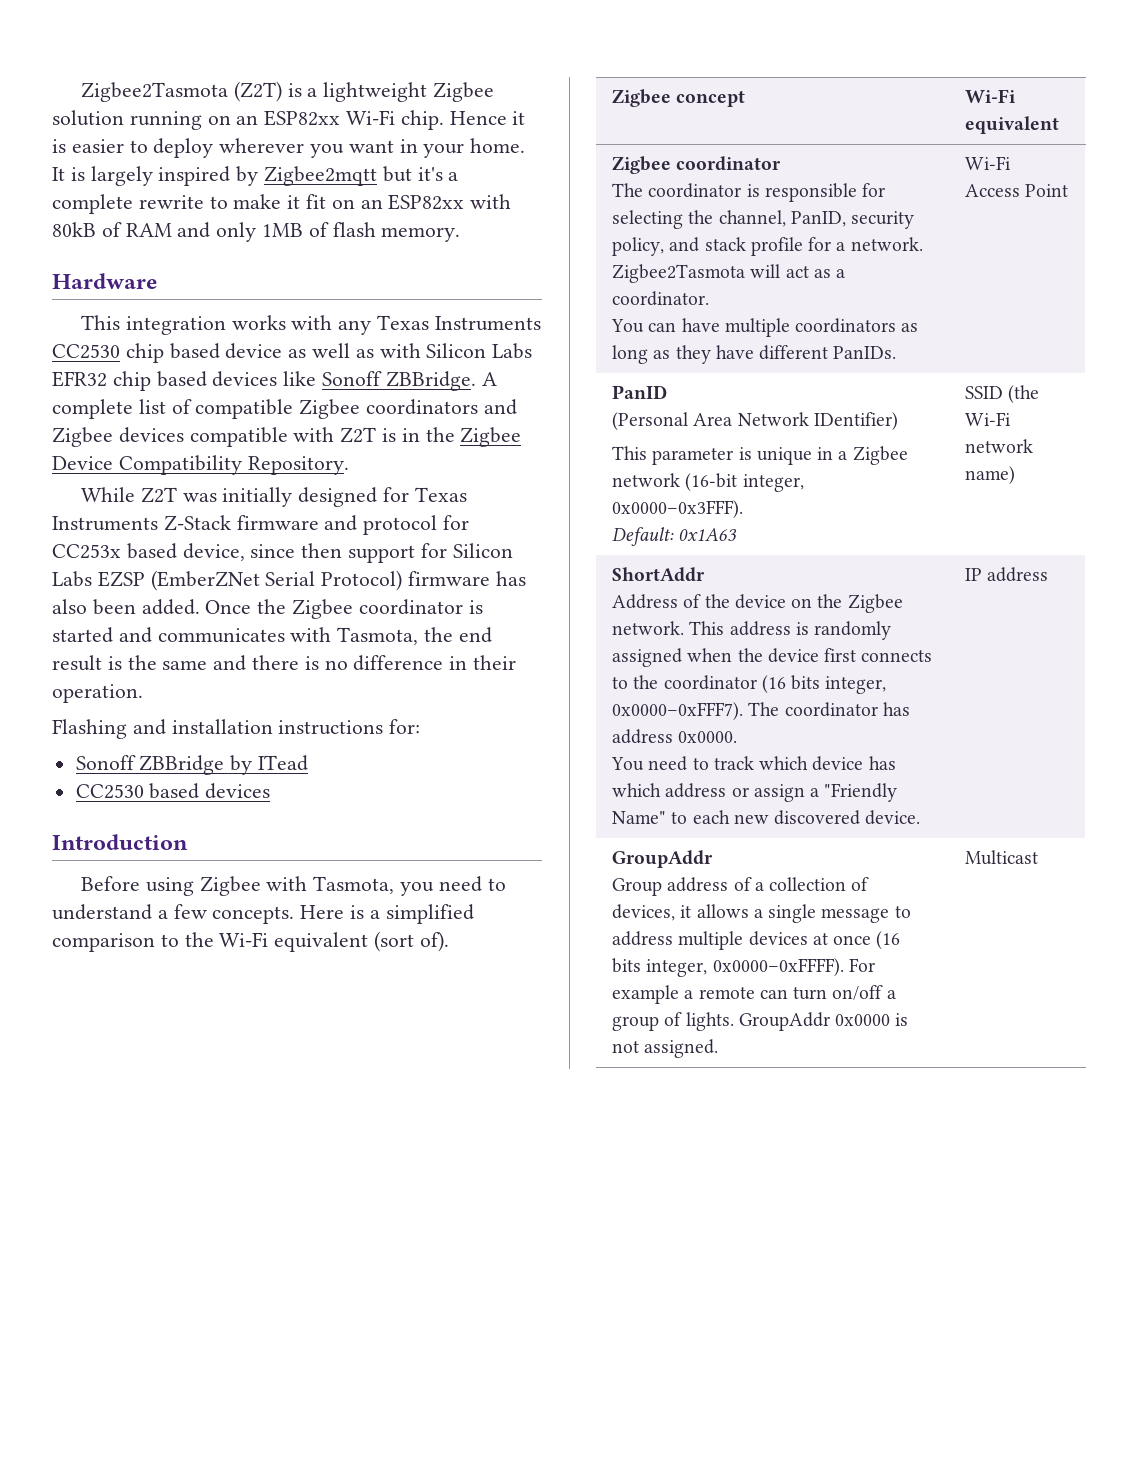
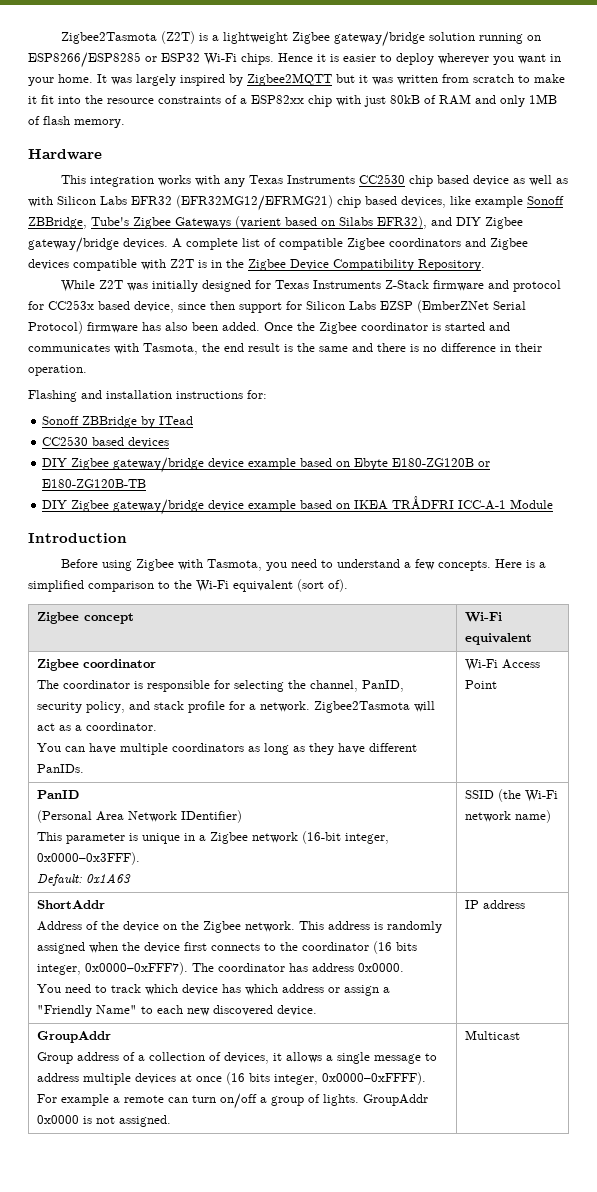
- Zigbee2Tasmota (Z2T) is a lightweight Zigbee solution running on an ESP82xx Wi-Fi chip.
+ Zigbee2Tasmota (Z2T) is a lightweight Zigbee gateway/bridge solution running on ESP8266/ESP8285 or ESP32 Wi-Fi chips.
- It is largely inspired by Zigbee2mqtt but it's a complete rewrite to make it fit on an ESP82xx with 80kB of RAM and only 1MB of flash memory.
+ It was largely inspired by Zigbee2MQTT but it was written from scratch to make it fit into the resource constraints of a ESP82xx chip with just 80kB of RAM and only 1MB of flash memory.
- This integration works with any Texas Instruments CC2530 chip based device as well as with Silicon Labs EFR32 chip based devices like Sonoff ZBBridge.
+ This integration works with any Texas Instruments CC2530 chip based device as well as with Silicon Labs EFR32 (EFR32MG12/EFRMG21) chip based devices, like example Sonoff ZBBridge, Tube's Zigbee Gateways (varient based on Silabs EFR32), and DIY Zigbee gateway/bridge devices.
+ DIY Zigbee gateway/bridge device example based on Ebyte E180-ZG120B or E180-ZG120B-TB
+ DIY Zigbee gateway/bridge device example based on IKEA TRÅDFRI ICC-A-1 Module

